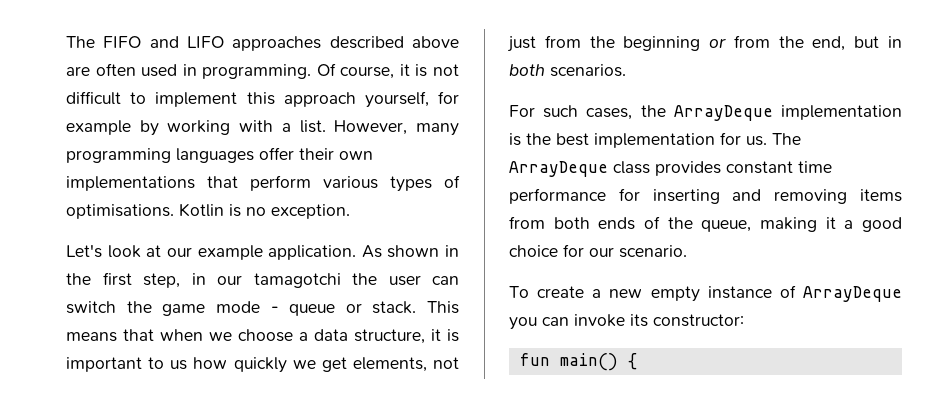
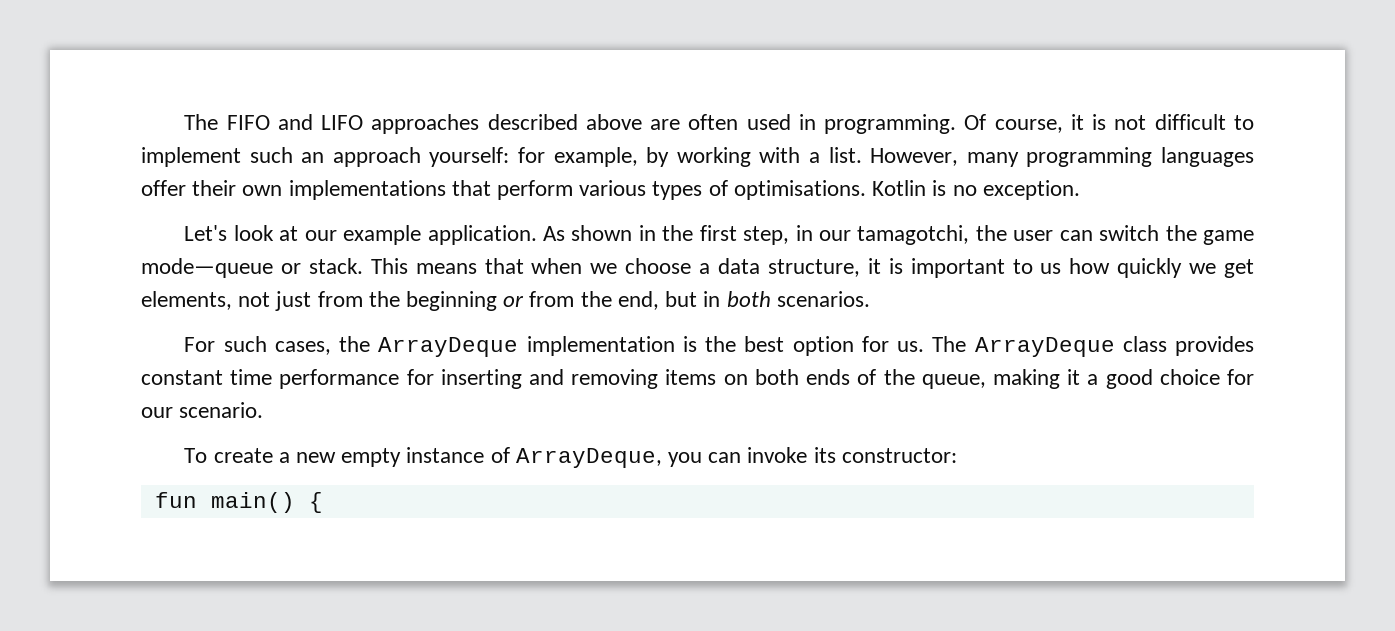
- Of course, it is not difficult to implement this approach yourself, for example by working with a list.
+ Of course, it is not difficult to implement such an approach yourself: for example, by working with a list.
- As shown in the first step, in our tamagotchi the user can switch the game mode - queue or stack.
+ As shown in the first step, in our tamagotchi, the user can switch the game mode—queue or stack.
- For such cases, the ArrayDeque implementation is the best implementation for us.
+ For such cases, the ArrayDeque implementation is the best option for us.
- The ArrayDeque class provides constant time performance for inserting and removing items from both ends of the queue, making it a good choice for our scenario.
+ The ArrayDeque class provides constant time performance for inserting and removing items on both ends of the queue, making it a good choice for our scenario.
- To create a new empty instance of ArrayDeque you can invoke its constructor:
+ To create a new empty instance of ArrayDeque, you can invoke its constructor:

